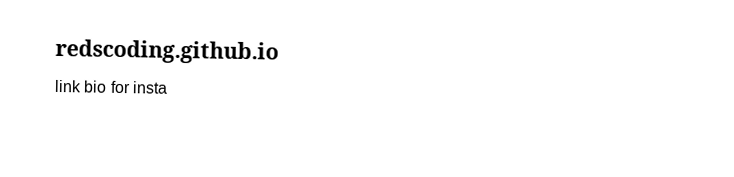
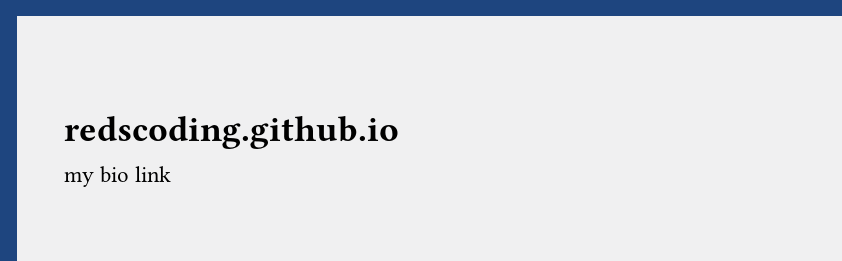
- link bio for insta
+ my bio link

